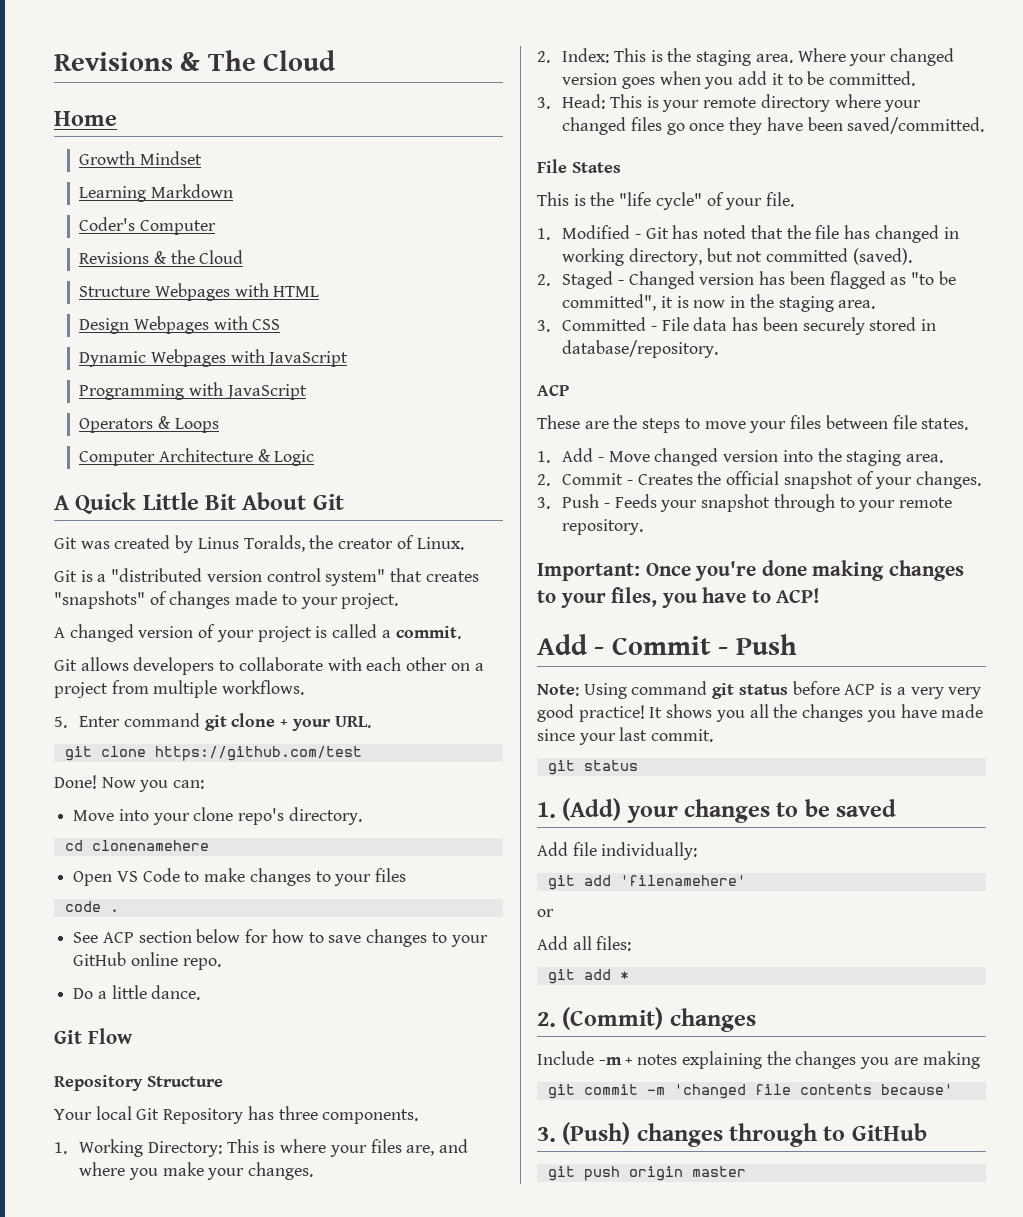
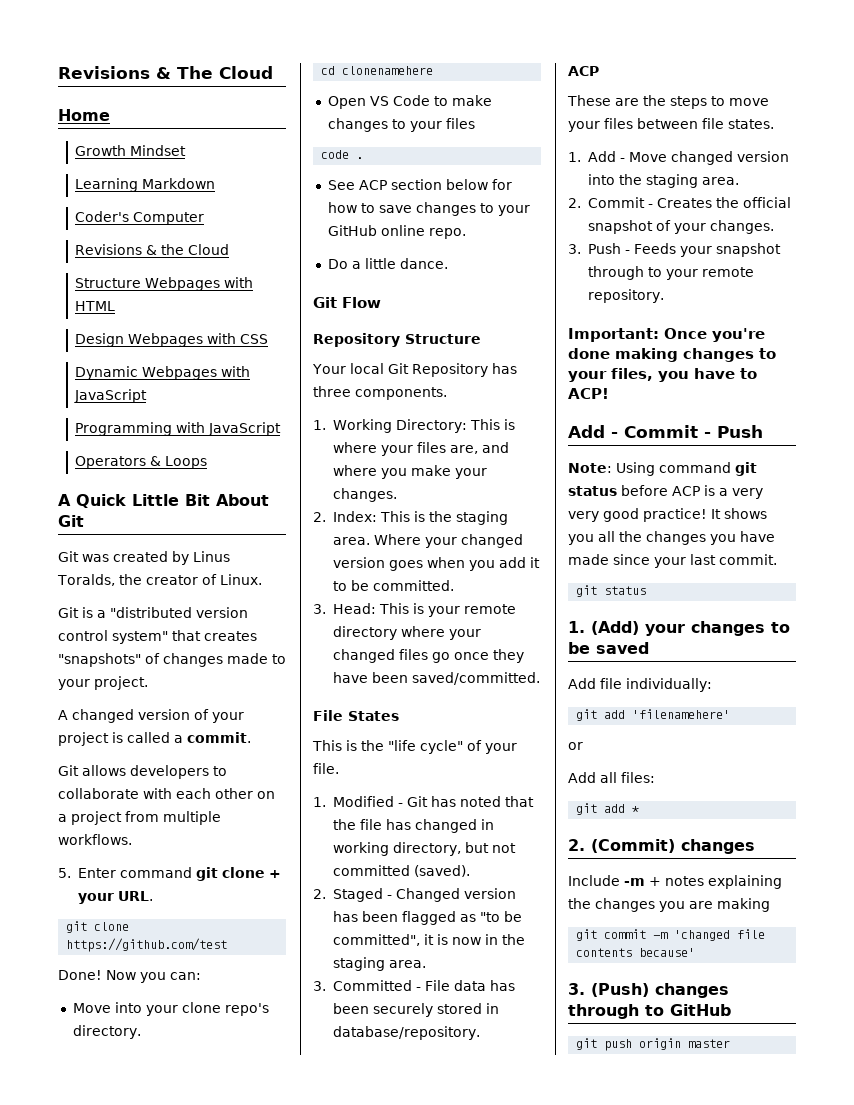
- Computer Architecture & Logic

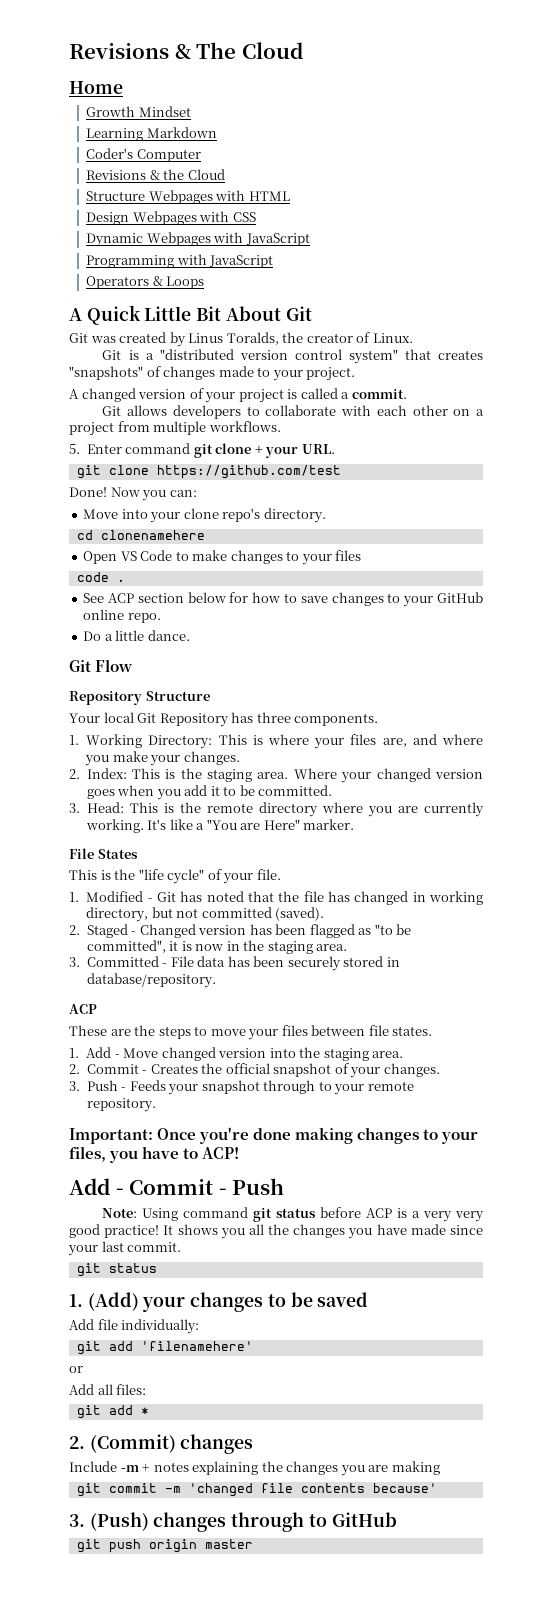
- 3. Head: This is your remote directory where your changed files go once they have been saved/committed.
+ 3. Head: This is the remote directory where you are currently working. It's like a "You are Here" marker.

